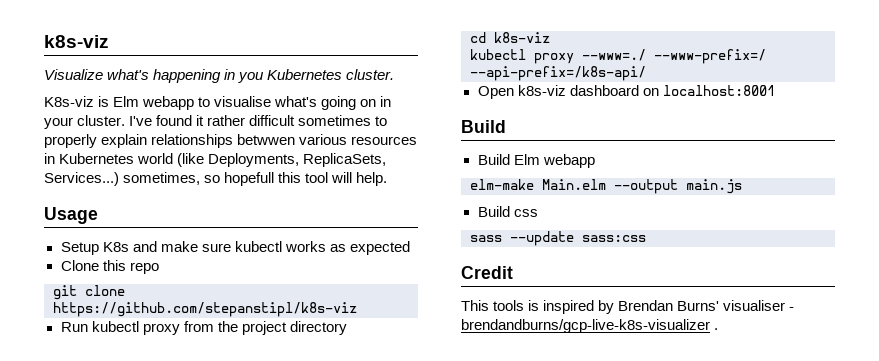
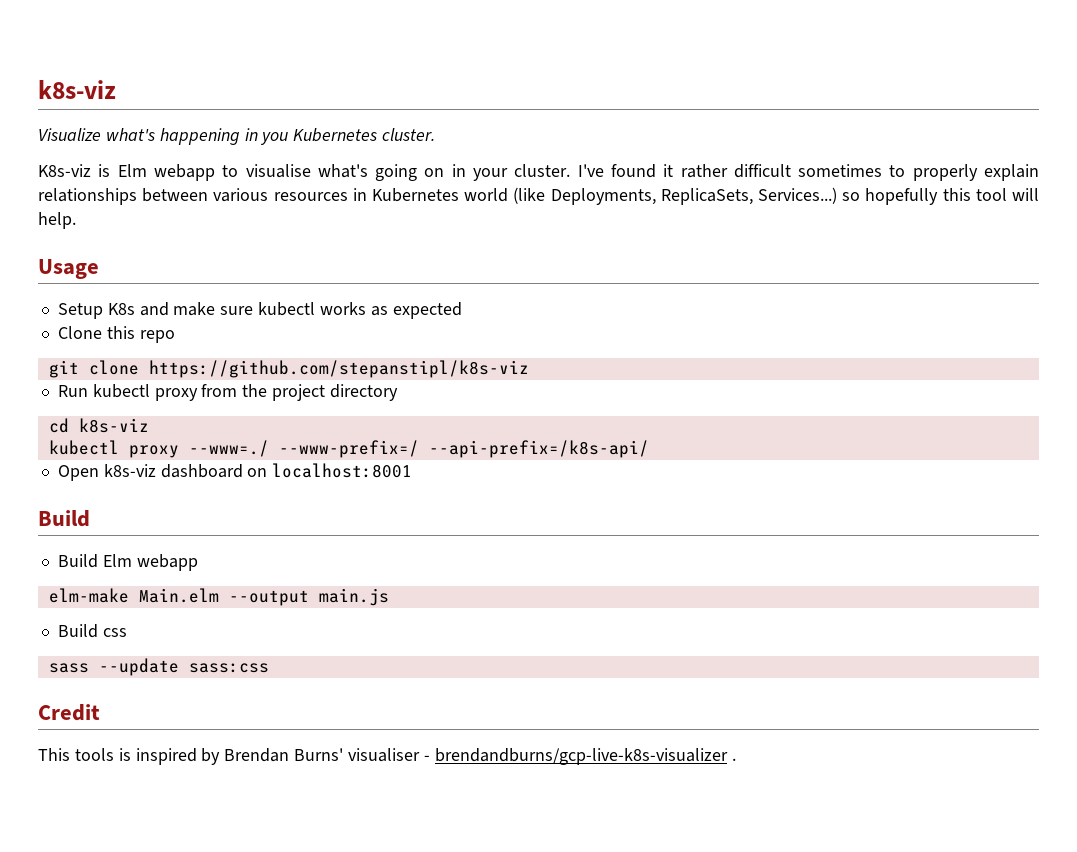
- I've found it rather difficult sometimes to properly explain relationships betwwen various resources in Kubernetes world (like Deployments, ReplicaSets, Services...) sometimes, so hopefull this tool will help.
+ I've found it rather difficult sometimes to properly explain relationships between various resources in Kubernetes world (like Deployments, ReplicaSets, Services...) so hopefully this tool will help.

